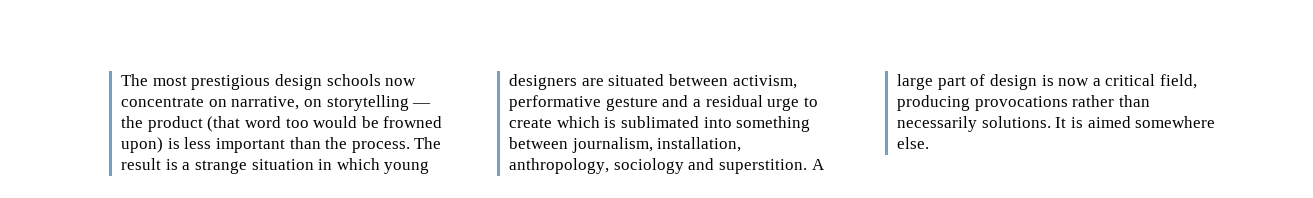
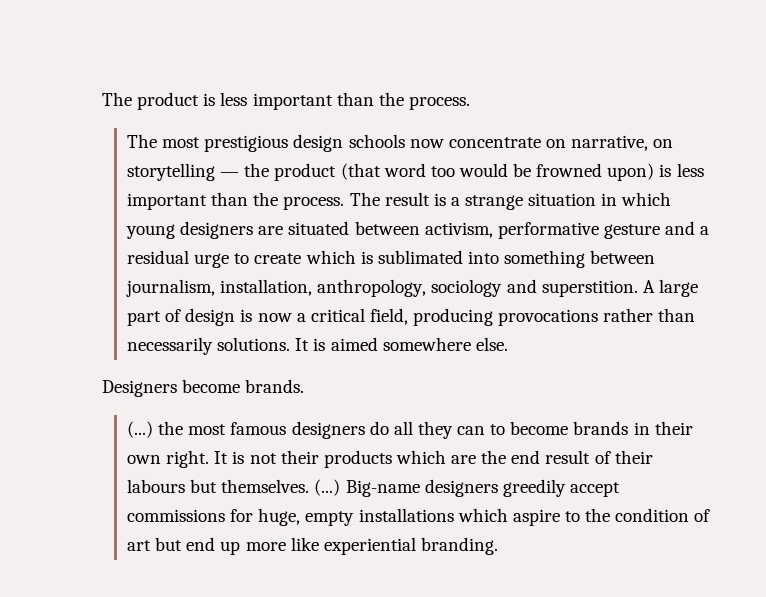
+ The product is less important than the process.
+ Designers become brands.
+ (...) the most famous designers do all they can to become brands in their own right. It is not their products which are the end result of their labours but themselves. (...) Big-name designers greedily accept commissions for huge, empty installations which aspire to the condition of art but end up more like experiential branding.

